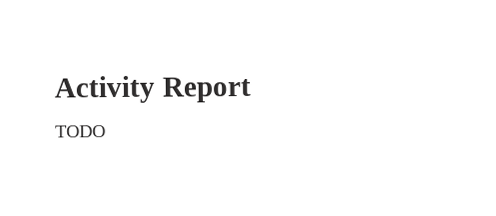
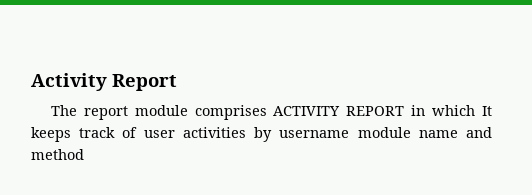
- TODO
+ The report module comprises ACTIVITY REPORT in which It keeps track of user activities by username module name and method

